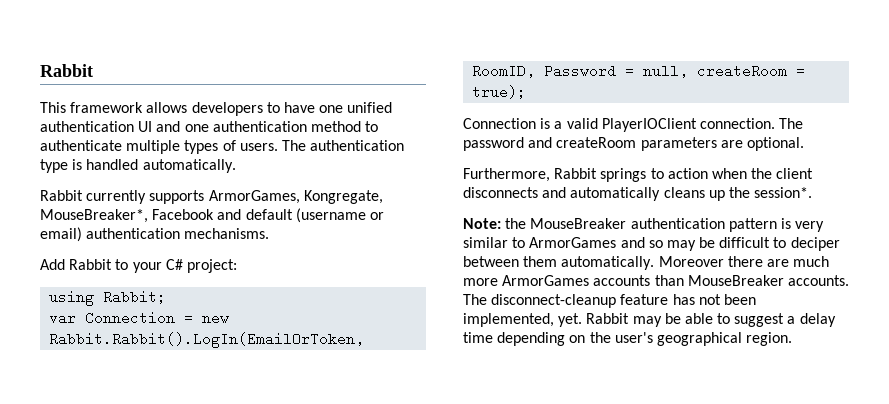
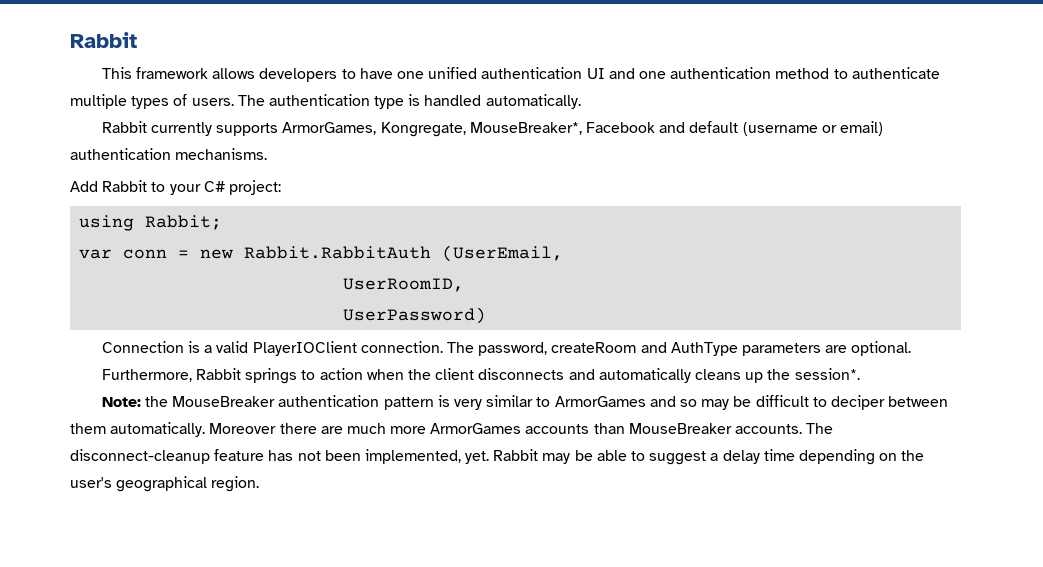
- var Connection = new Rabbit.Rabbit().LogIn(EmailOrToken, RoomID, Password = null, createRoom = true);
+ var conn = new Rabbit.RabbitAuth (UserEmail,
+ UserRoomID,
+ UserPassword)
- The password and createRoom parameters are optional.
+ The password, createRoom and AuthType parameters are optional.

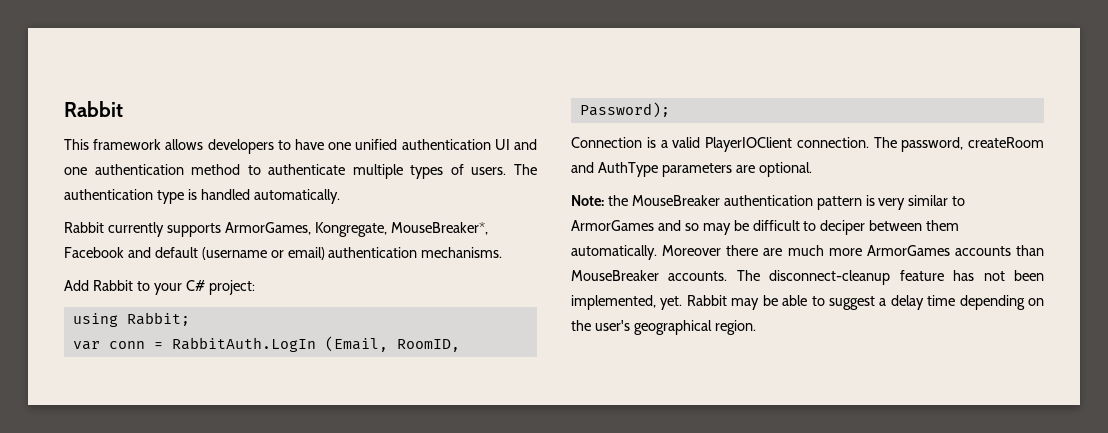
- var conn = new Rabbit.RabbitAuth (UserEmail,
- UserRoomID,
- UserPassword)
+ var conn = RabbitAuth.LogIn (Email, RoomID, Password);
- Furthermore, Rabbit springs to action when the client disconnects and automatically cleans up the session*.

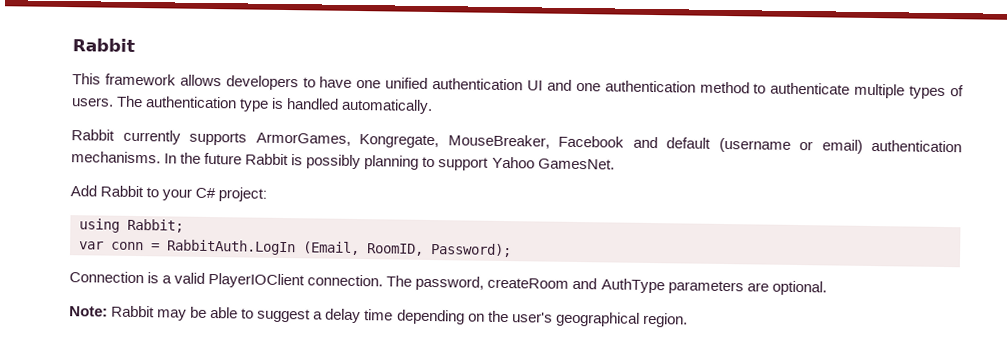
- Rabbit currently supports ArmorGames, Kongregate, MouseBreaker*, Facebook and default (username or email) authentication mechanisms.
+ Rabbit currently supports ArmorGames, Kongregate, MouseBreaker, Facebook and default (username or email) authentication mechanisms. In the future Rabbit is possibly planning to support Yahoo GamesNet.
- Note: the MouseBreaker authentication pattern is very similar to ArmorGames and so may be difficult to deciper between them automatically. Moreover there are much more ArmorGames accounts than MouseBreaker accounts. The disconnect-cleanup feature has not been implemented, yet. Rabbit may be able to suggest a delay time depending on the user's geographical region.
+ Note: Rabbit may be able to suggest a delay time depending on the user's geographical region.

